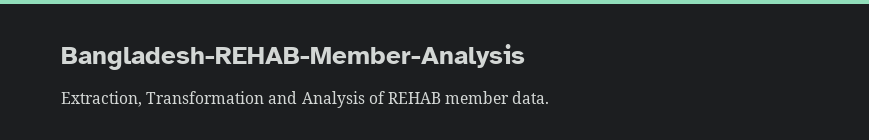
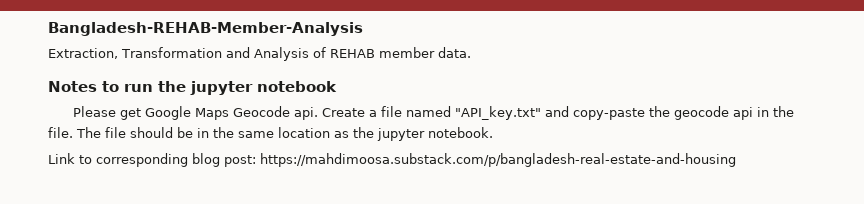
+ Notes to run the jupyter notebook
+ Please get Google Maps Geocode api. Create a file named "API_key.txt" and copy-paste the geocode api in the file. The file should be in the same location as the jupyter notebook.
+ Link to corresponding blog post: https://mahdimoosa.substack.com/p/bangladesh-real-estate-and-housing

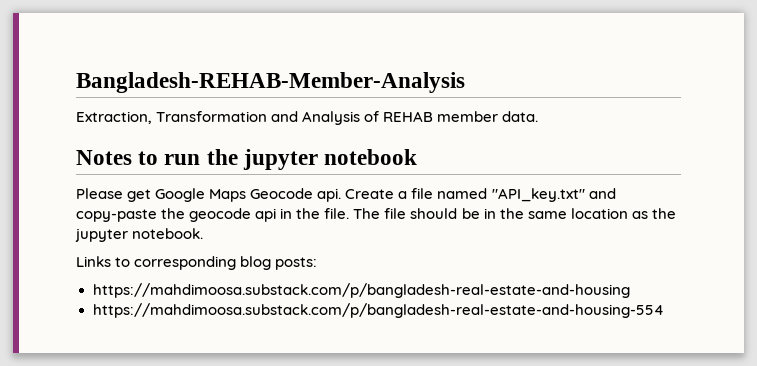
- Link to corresponding blog post: https://mahdimoosa.substack.com/p/bangladesh-real-estate-and-housing
+ Links to corresponding blog posts:
+ https://mahdimoosa.substack.com/p/bangladesh-real-estate-and-housing
+ https://mahdimoosa.substack.com/p/bangladesh-real-estate-and-housing-554

